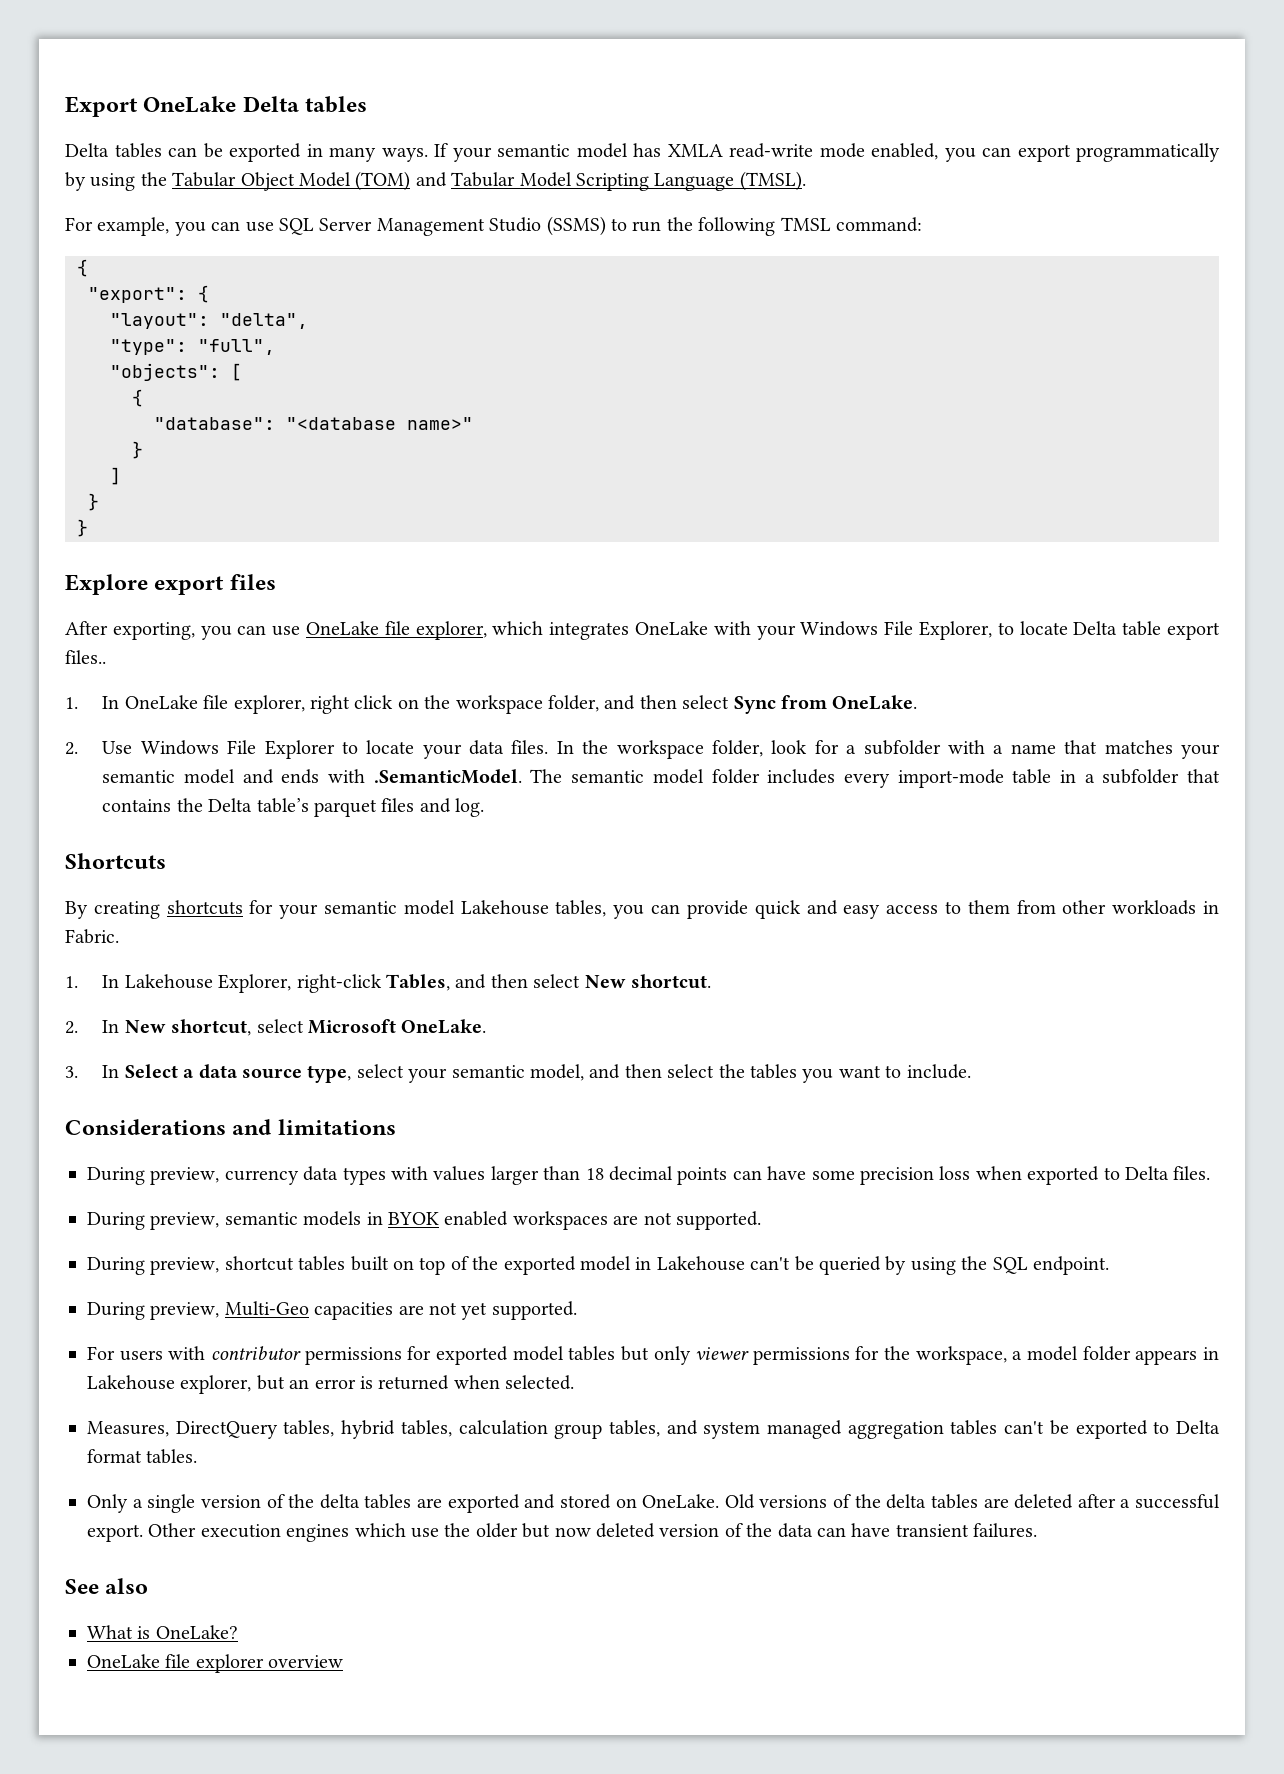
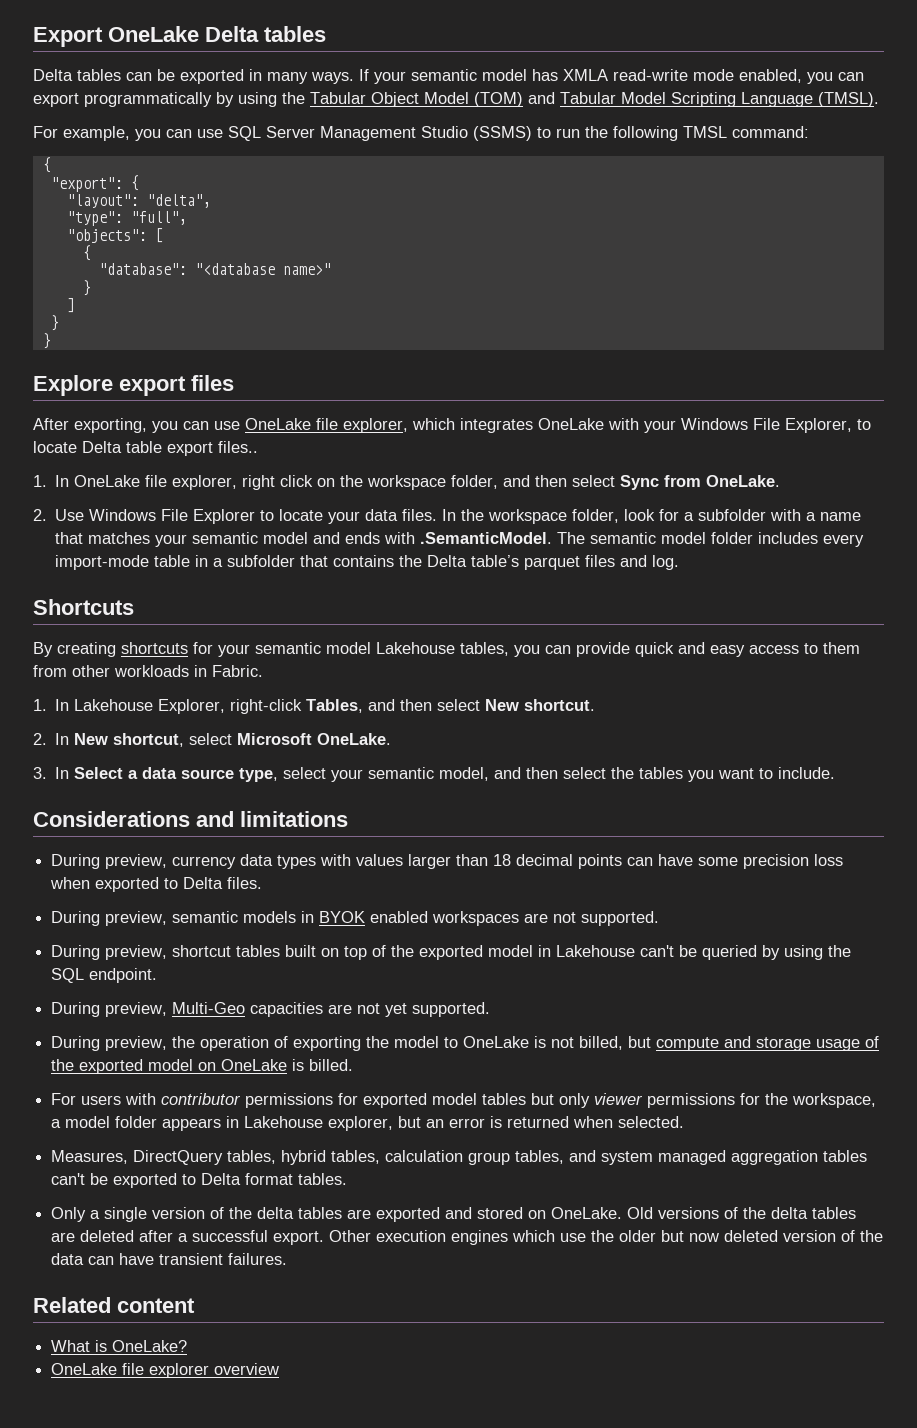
+ During preview, the operation of exporting the model to OneLake is not billed, but compute and storage usage of the exported model on OneLake is billed.
- See also
+ Related content

